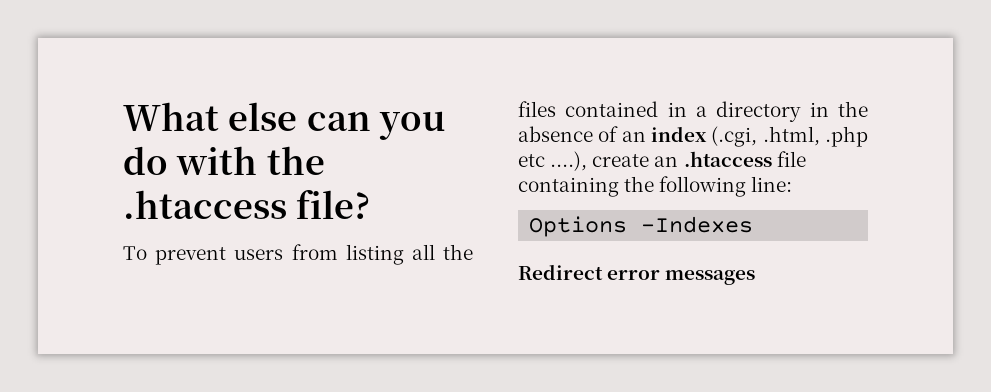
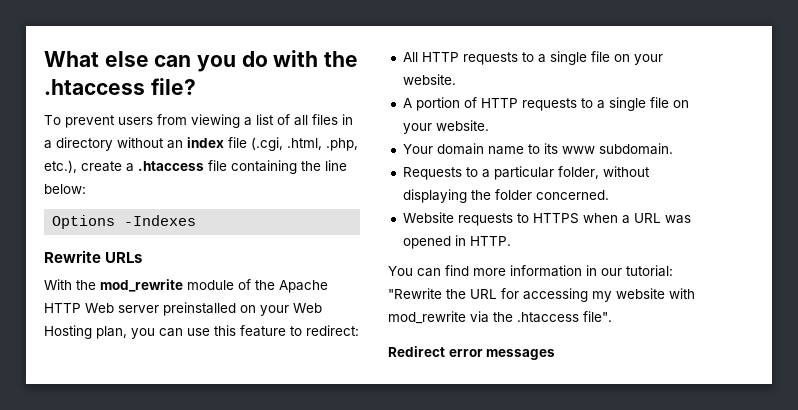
- To prevent users from listing all the files contained in a directory in the absence of an index (.cgi, .html, .php etc ....), create an .htaccess file containing the following line:
+ To prevent users from viewing a list of all files in a directory without an index file (.cgi, .html, .php, etc.), create a .htaccess file containing the line below:
+ Rewrite URLs
+ With the mod_rewrite module of the Apache HTTP Web server preinstalled on your Web Hosting plan, you can use this feature to redirect:
+ All HTTP requests to a single file on your website.
+ A portion of HTTP requests to a single file on your website.
+ Your domain name to its www subdomain.
+ Requests to a particular folder, without displaying the folder concerned.
+ Website requests to HTTPS when a URL was opened in HTTP.
+ You can find more information in our tutorial: "Rewrite the URL for accessing my website with mod_rewrite via the .htaccess file".

